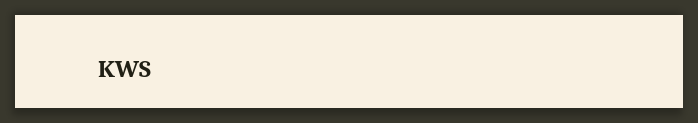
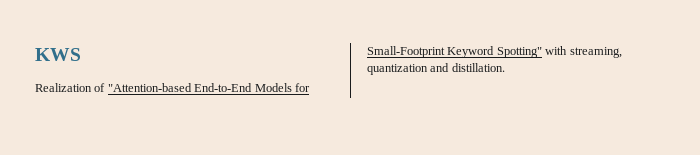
+ Realization of "Attention-based End-to-End Models for Small-Footprint Keyword Spotting" with streaming, quantization and distillation.

